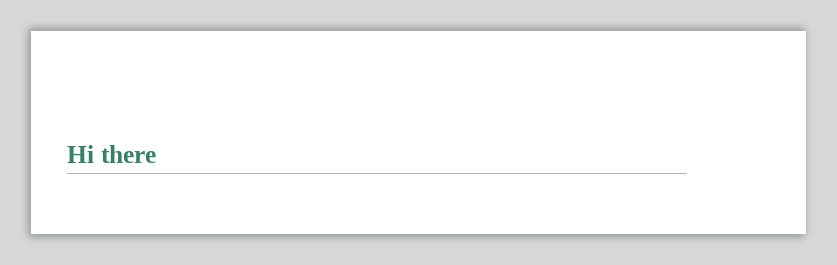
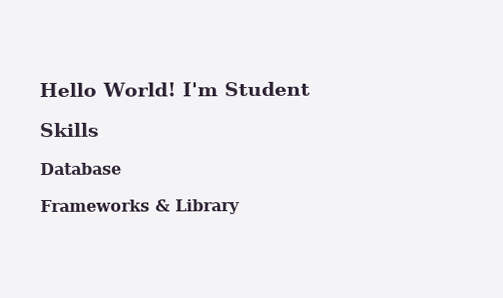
- Hi there
+ Hello World! I'm Student
+ Skills
+ Database
+ Frameworks & Library

